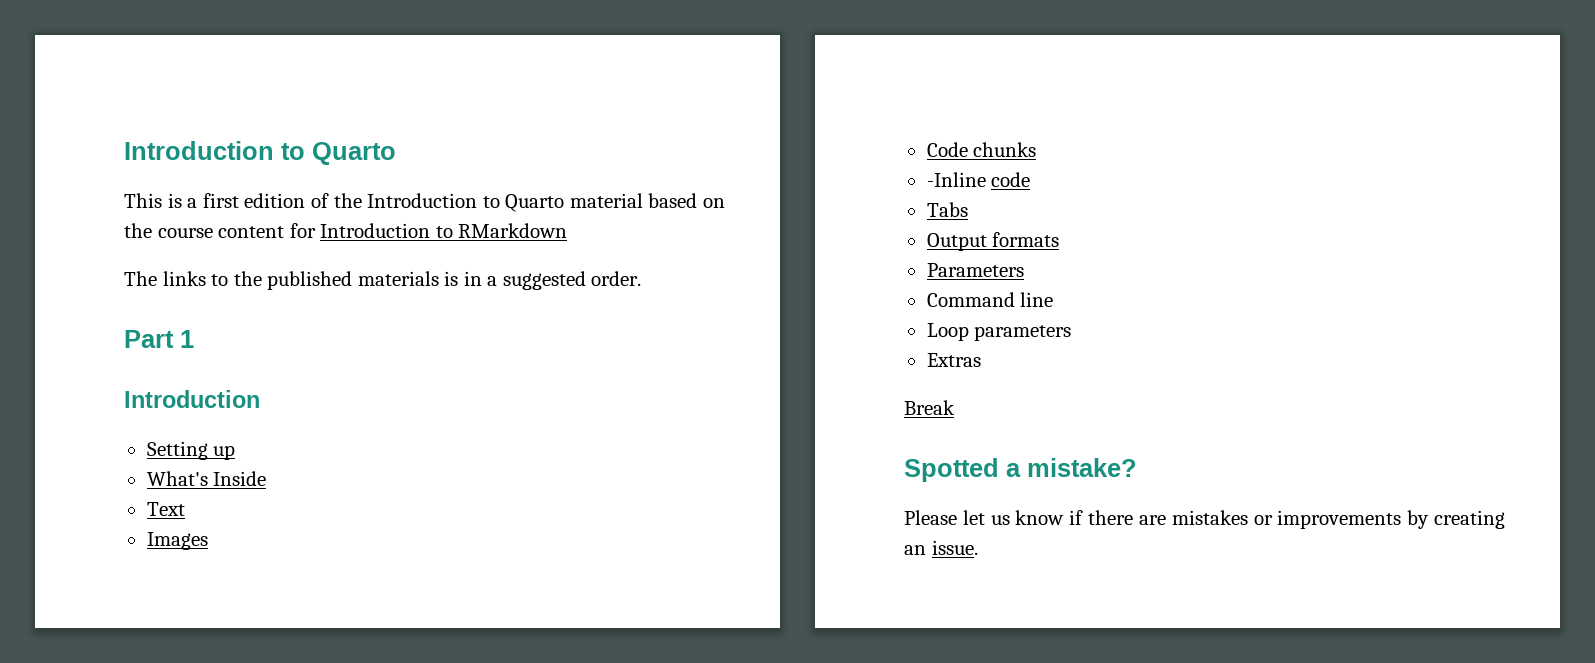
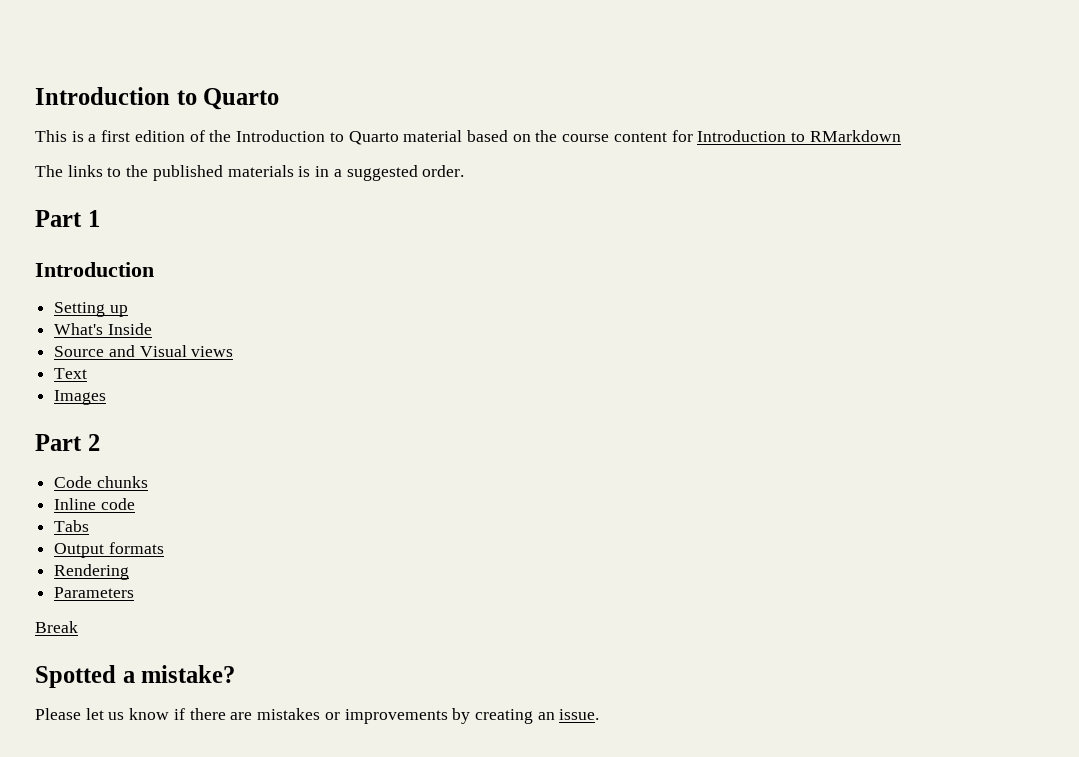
+ Source and Visual views
+ Part 2
- -Inline code
+ Inline code
+ Rendering
- Command line
- Loop parameters
- Extras

